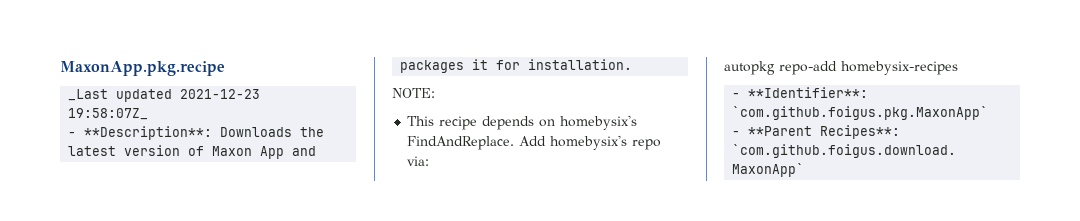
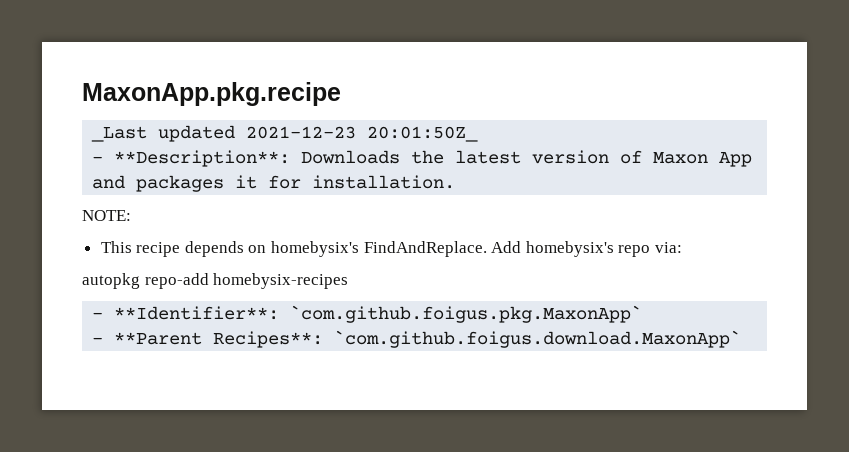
- _Last updated 2021-12-23 19:58:07Z_
+ _Last updated 2021-12-23 20:01:50Z_

